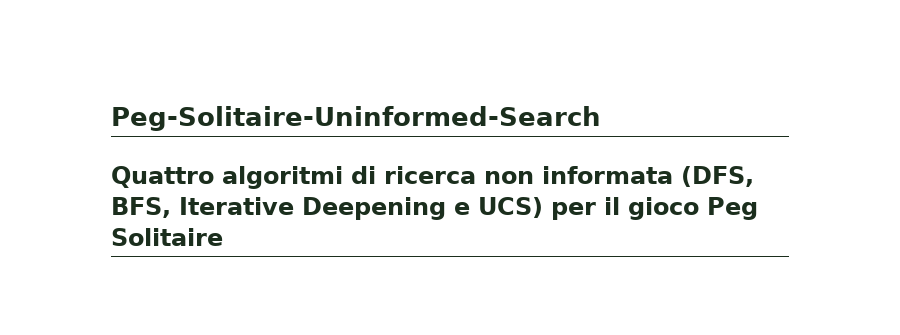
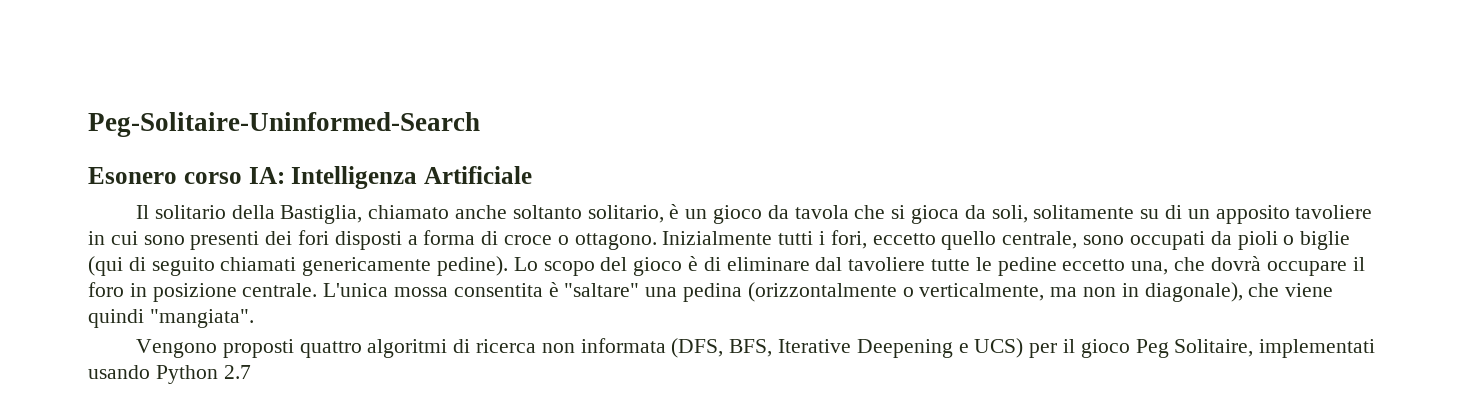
- Quattro algoritmi di ricerca non informata (DFS, BFS, Iterative Deepening e UCS) per il gioco Peg Solitaire
+ Esonero corso IA: Intelligenza Artificiale
+ Il solitario della Bastiglia, chiamato anche soltanto solitario, è un gioco da tavola che si gioca da soli, solitamente su di un apposito tavoliere in cui sono presenti dei fori disposti a forma di croce o ottagono. Inizialmente tutti i fori, eccetto quello centrale, sono occupati da pioli o biglie (qui di seguito chiamati genericamente pedine). Lo scopo del gioco è di eliminare dal tavoliere tutte le pedine eccetto una, che dovrà occupare il foro in posizione centrale. L'unica mossa consentita è "saltare" una pedina (orizzontalmente o verticalmente, ma non in diagonale), che viene quindi "mangiata".
+ Vengono proposti quattro algoritmi di ricerca non informata (DFS, BFS, Iterative Deepening e UCS) per il gioco Peg Solitaire, implementati usando Python 2.7

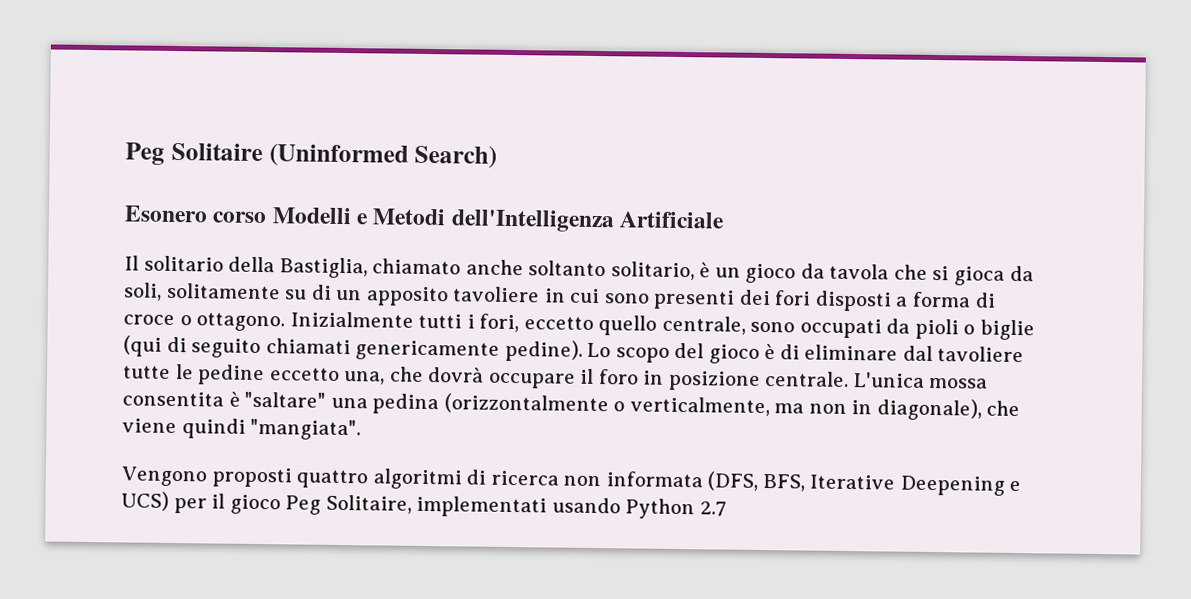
- Peg-Solitaire-Uninformed-Search
- Esonero corso IA: Intelligenza Artificiale
+ Peg Solitaire (Uninformed Search)
+ Esonero corso Modelli e Metodi dell'Intelligenza Artificiale

